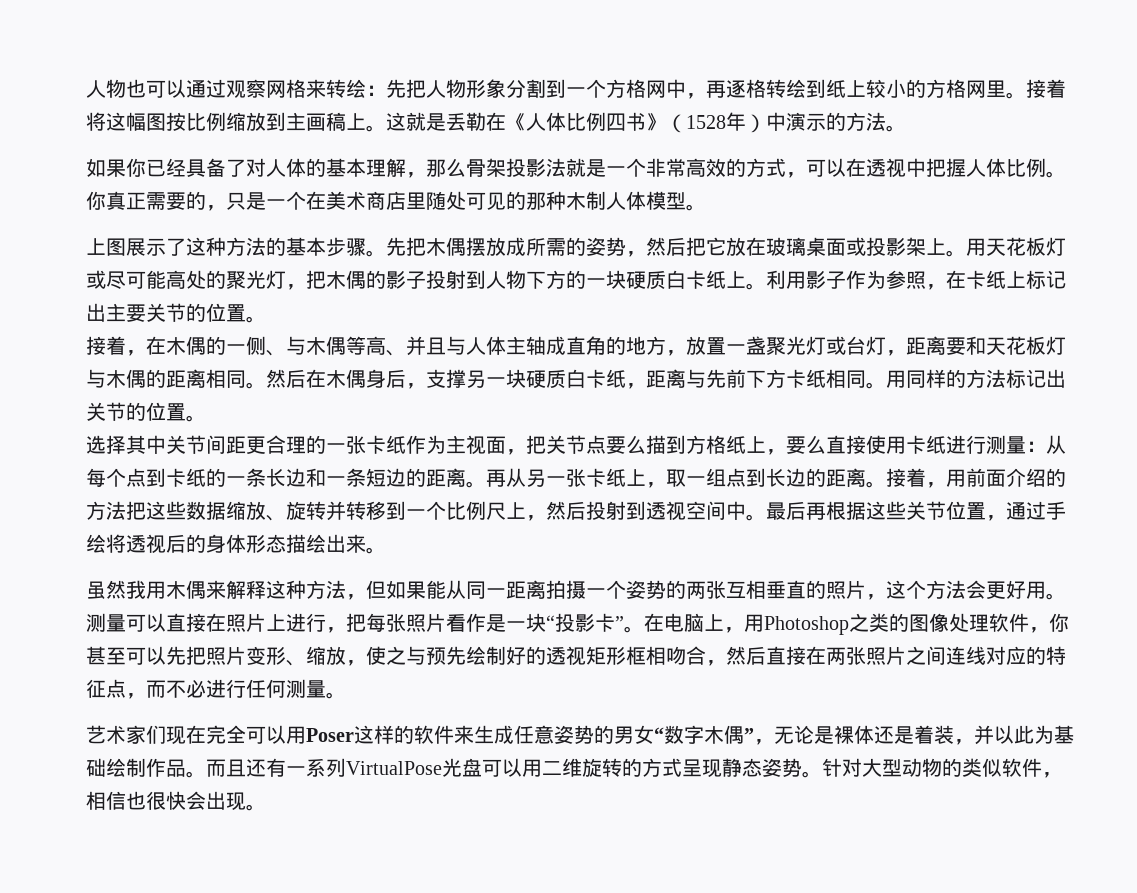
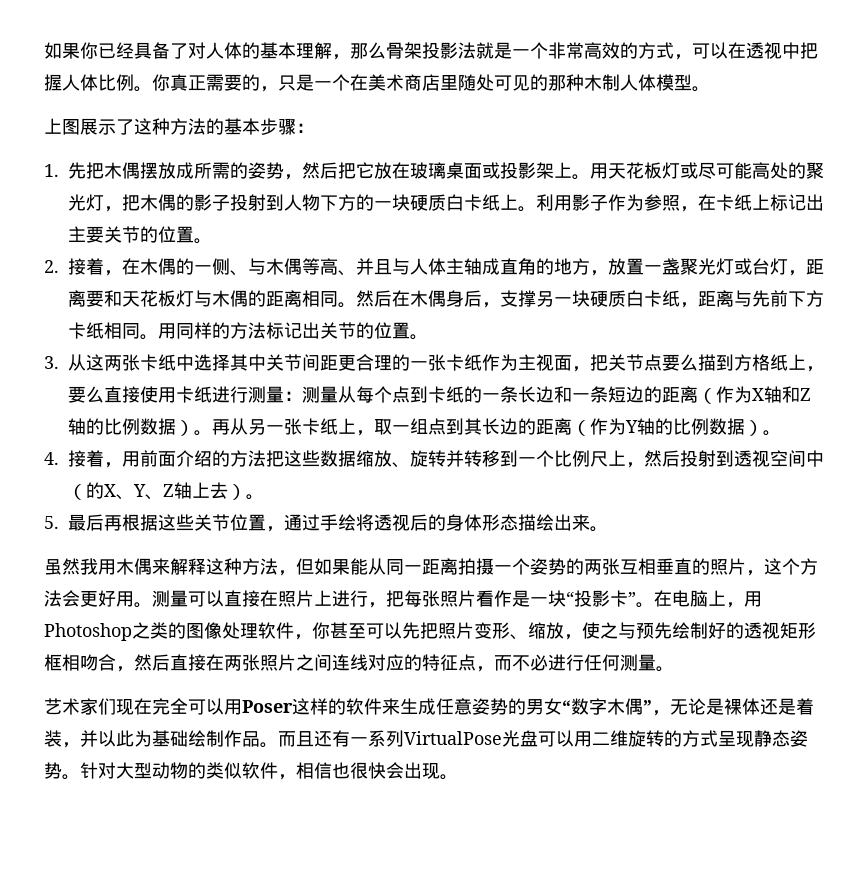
- 人物也可以通过观察网格来转绘：先把人物形象分割到一个方格网中，再逐格转绘到纸上较小的方格网里。接着将这幅图按比例缩放到主画稿上。这就是丢勒在《人体比例四书》（1528年）中演示的方法。
- 上图展示了这种方法的基本步骤。先把木偶摆放成所需的姿势，然后把它放在玻璃桌面或投影架上。
+ 上图展示了这种方法的基本步骤：
+ 1.先把木偶摆放成所需的姿势，然后把它放在玻璃桌面或投影架上。
- 接着，在木偶的一侧、与木偶等高、并且与人体主轴成直角的地方，放置一盏聚光灯或台灯，距离要和天花板灯与木偶的距离相同。
+ 2.接着，在木偶的一侧、与木偶等高、并且与人体主轴成直角的地方，放置一盏聚光灯或台灯，距离要和天花板灯与木偶的距离相同。
- 选择其中关节间距更合理的一张卡纸作为主视面，把关节点要么描到方格纸上，要么直接使用卡纸进行测量：从每个点到卡纸的一条长边和一条短边的距离。
+ 3.从这两张卡纸中选择其中关节间距更合理的一张卡纸作为主视面，把关节点要么描到方格纸上，要么直接使用卡纸进行测量：测量从每个点到卡纸的一条长边和一条短边的距离（作为X轴和Z轴的比例数据）。
- 再从另一张卡纸上，取一组点到长边的距离。接着，用前面介绍的方法把这些数据缩放、旋转并转移到一个比例尺上，然后投射到透视空间中。最后再根据这些关节位置，通过手绘将透视后的身体形态描绘出来。
+ 再从另一张卡纸上，取一组点到其长边的距离（作为Y轴的比例数据）。
+ 4.接着，用前面介绍的方法把这些数据缩放、旋转并转移到一个比例尺上，然后投射到透视空间中（的X、Y、Z轴上去）。
+ 5.最后再根据这些关节位置，通过手绘将透视后的身体形态描绘出来。

